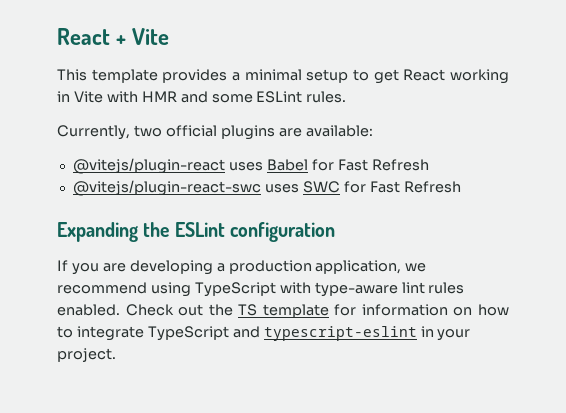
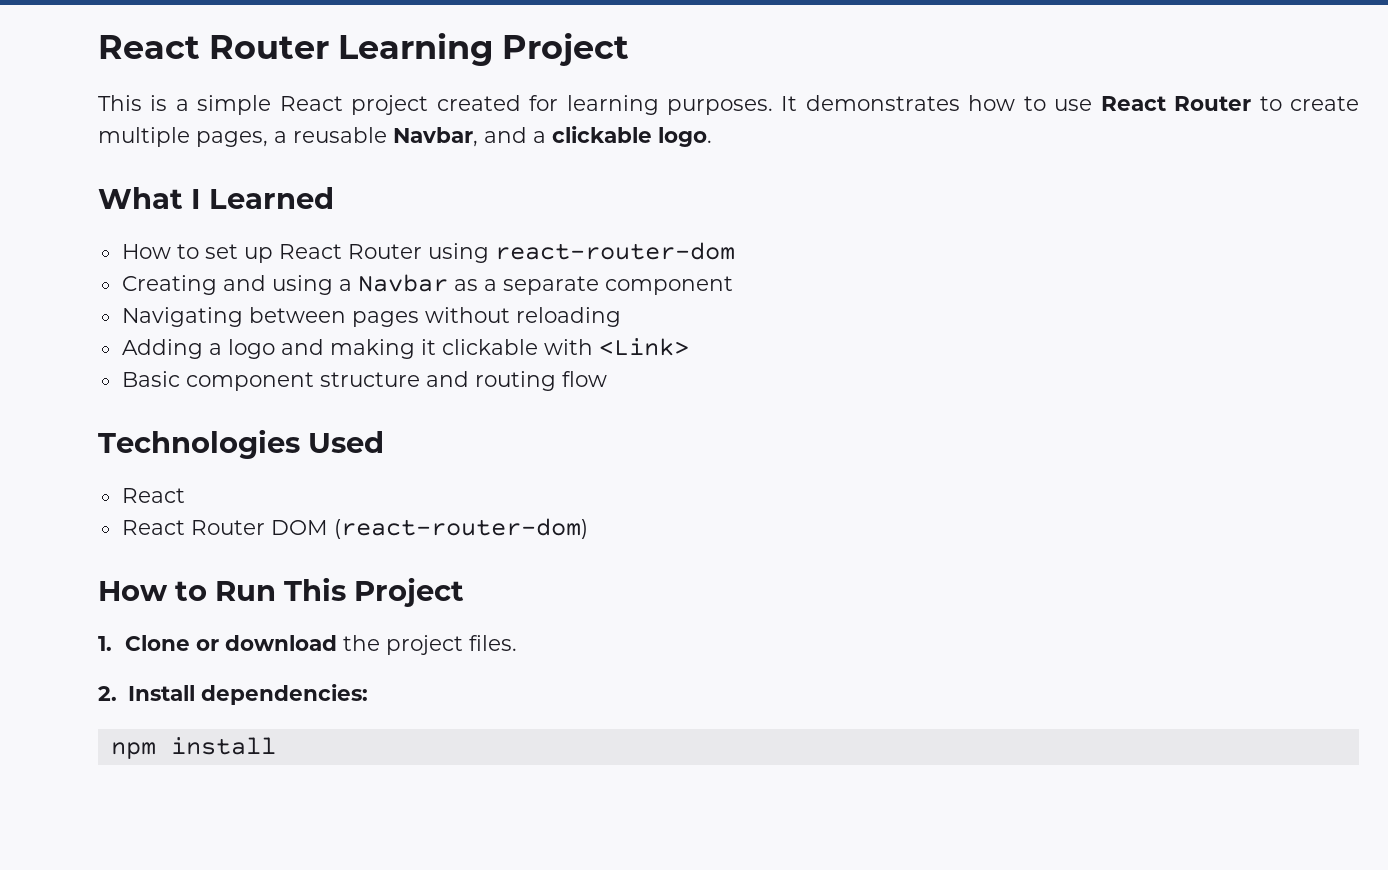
- React + Vite
- This template provides a minimal setup to get React working in Vite with HMR and some ESLint rules.
- Currently, two official plugins are available:
- @vitejs/plugin-react uses Babel for Fast Refresh
- @vitejs/plugin-react-swc uses SWC for Fast Refresh
- Expanding the ESLint configuration
- If you are developing a production application, we recommend using TypeScript with type-aware lint rules enabled. Check out the TS template for information on how to integrate TypeScript and typescript-eslint in your project.
+ React Router Learning Project
+ This is a simple React project created for learning purposes. It demonstrates how to use React Router to create multiple pages, a reusable Navbar, and a clickable logo.
+ What I Learned
+ How to set up React Router using react-router-dom
+ Creating and using a Navbar as a separate component
+ Navigating between pages without reloading
+ Adding a logo and making it clickable with <Link>
+ Basic component structure and routing flow
+ Technologies Used
+ React
+ React Router DOM (react-router-dom)
+ How to Run This Project
+ 1. Clone or download the project files.
+ 2. Install dependencies:
+ npm install

